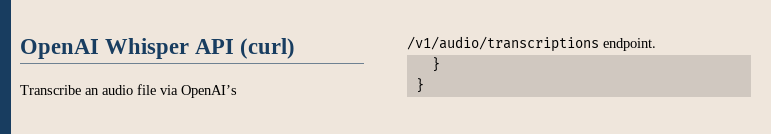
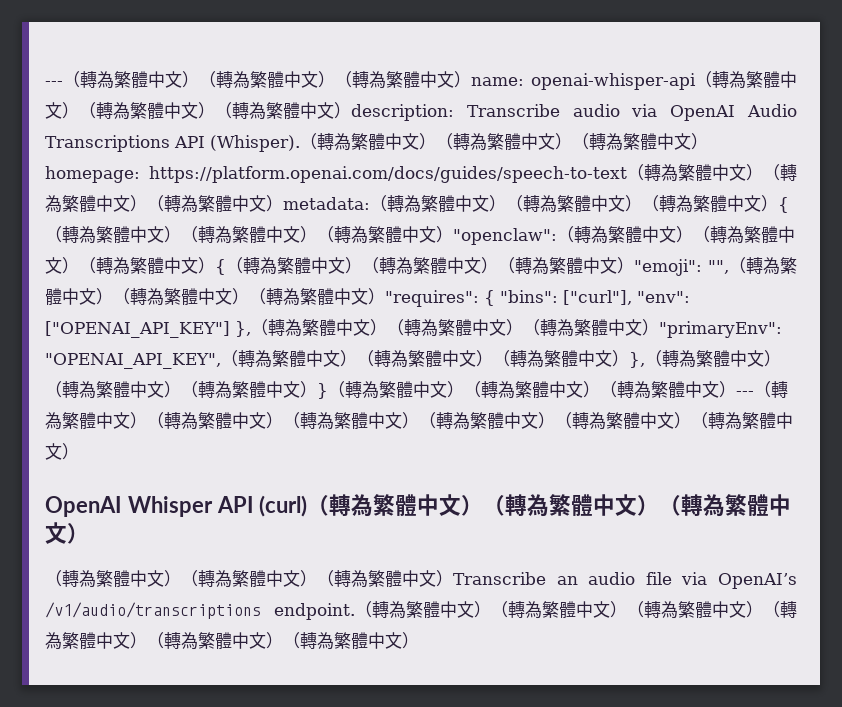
- OpenAI Whisper API (curl)
- Transcribe an audio file via OpenAI’s /v1/audio/transcriptions endpoint.
- }
- }
+ ---（轉為繁體中文）（轉為繁體中文）（轉為繁體中文）name: openai-whisper-api（轉為繁體中文）（轉為繁體中文）（轉為繁體中文）description: Transcribe audio via OpenAI Audio Transcriptions API (Whisper).（轉為繁體中文）（轉為繁體中文）（轉為繁體中文）homepage: https://platform.openai.com/docs/guides/speech-to-text（轉為繁體中文）（轉為繁體中文）（轉為繁體中文）metadata:（轉為繁體中文）（轉為繁體中文）（轉為繁體中文）{（轉為繁體中文）（轉為繁體中文）（轉為繁體中文）"openclaw":（轉為繁體中文）（轉為繁體中文）（轉為繁體中文）{（轉為繁體中文）（轉為繁體中文）（轉為繁體中文）"emoji": "",（轉為繁體中文）（轉為繁體中文）（轉為繁體中文）"requires": { "bins": ["curl"], "env": ["OPENAI_API_KEY"] },（轉為繁體中文）（轉為繁體中文）（轉為繁體中文）"primaryEnv": "OPENAI_API_KEY",（轉為繁體中文）（轉為繁體中文）（轉為繁體中文）},（轉為繁體中文）（轉為繁體中文）（轉為繁體中文）}（轉為繁體中文）（轉為繁體中文）（轉為繁體中文）---（轉為繁體中文）（轉為繁體中文）（轉為繁體中文）（轉為繁體中文）（轉為繁體中文）（轉為繁體中文）
+ OpenAI Whisper API (curl)（轉為繁體中文）（轉為繁體中文）（轉為繁體中文）
+ （轉為繁體中文）（轉為繁體中文）（轉為繁體中文）Transcribe an audio file via OpenAI’s /v1/audio/transcriptions endpoint.（轉為繁體中文）（轉為繁體中文）（轉為繁體中文）（轉為繁體中文）（轉為繁體中文）（轉為繁體中文）

